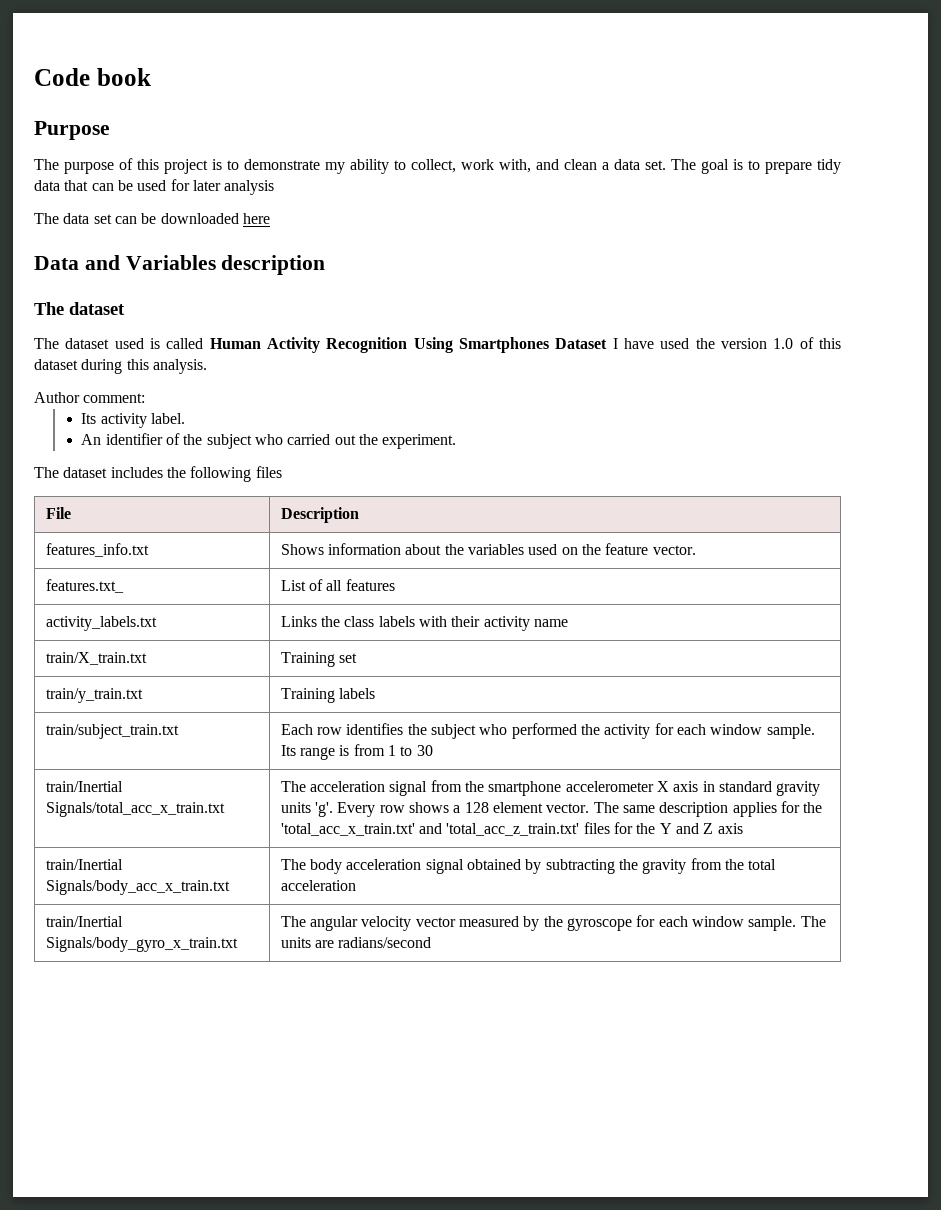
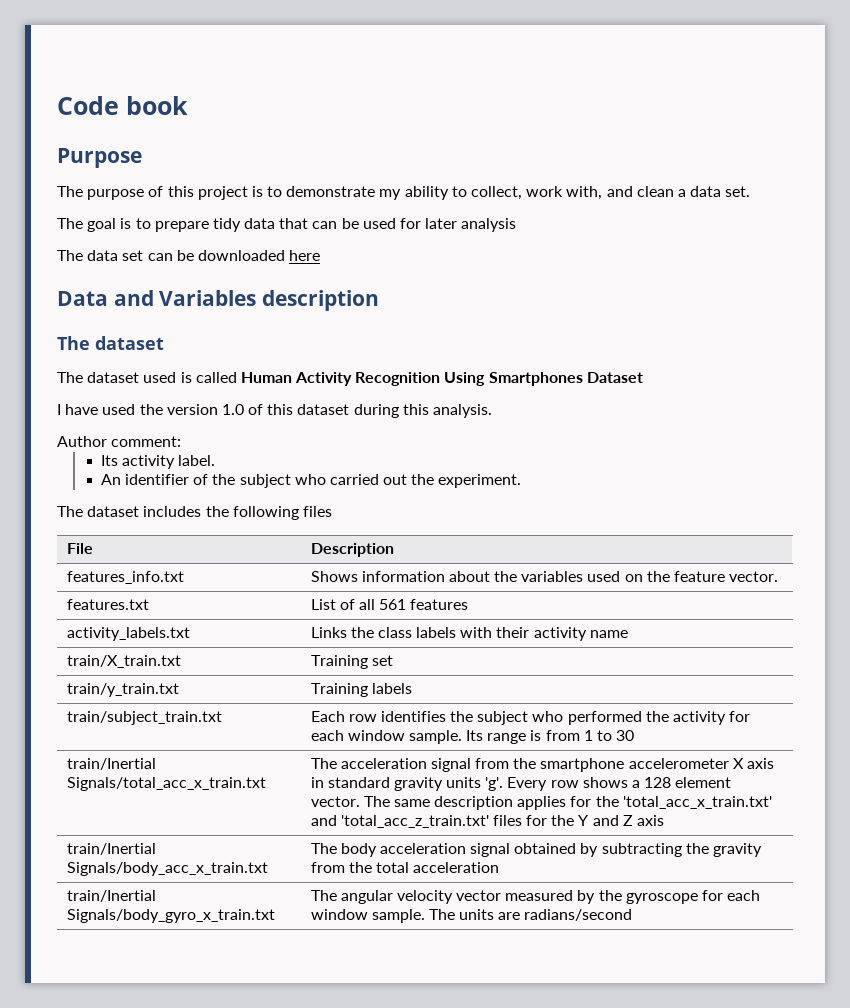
- The purpose of this project is to demonstrate my ability to collect, work with, and clean a data set. The goal is to prepare tidy data that can be used for later analysis
+ The purpose of this project is to demonstrate my ability to collect, work with, and clean a data set.
+ The goal is to prepare tidy data that can be used for later analysis
- The dataset used is called Human Activity Recognition Using Smartphones Dataset I have used the version 1.0 of this dataset during this analysis.
+ The dataset used is called Human Activity Recognition Using Smartphones Dataset
+ I have used the version 1.0 of this dataset during this analysis.
- features.txt_ | List of all features
+ features.txt | List of all 561 features

